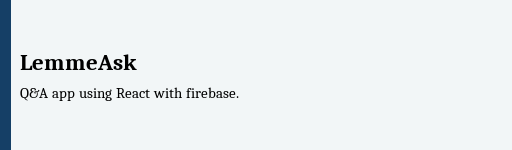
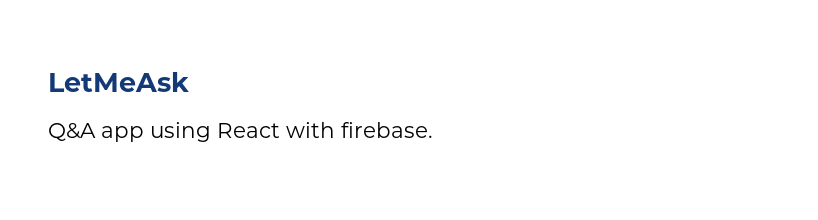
- LemmeAsk
+ LetMeAsk

